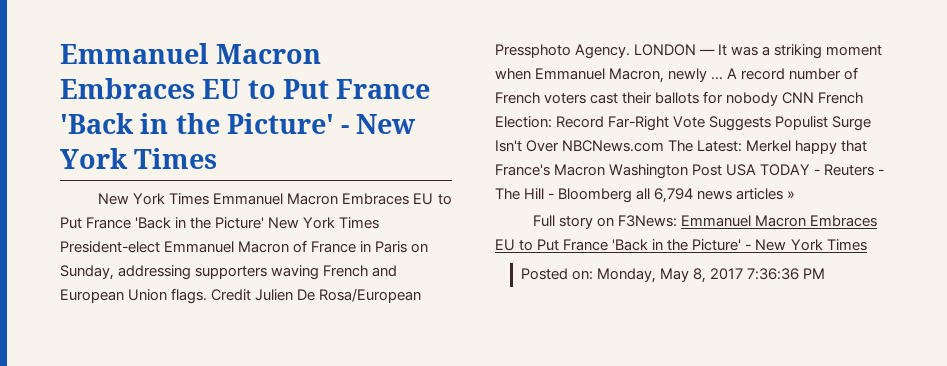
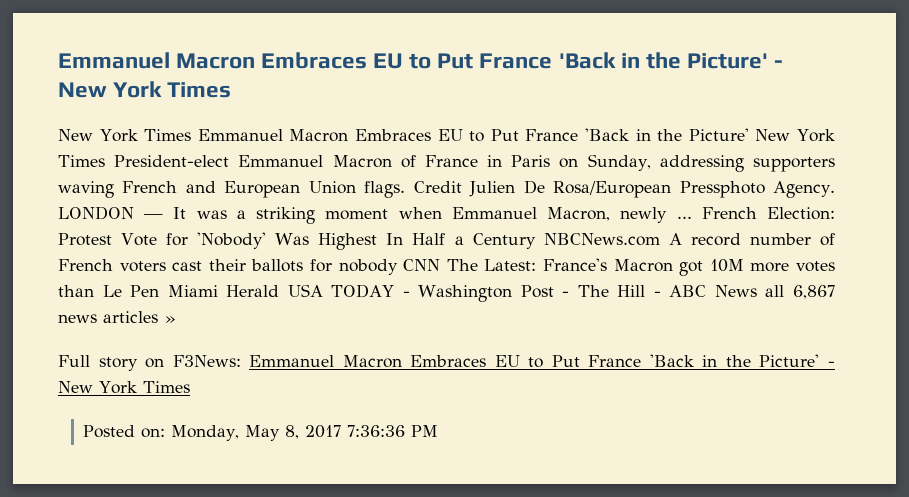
- A record number of French voters cast their ballots for nobody CNN French Election: Record Far-Right Vote Suggests Populist Surge Isn't Over NBCNews.com The Latest: Merkel happy that France's Macron Washington Post USA TODAY - Reuters - The Hill - Bloomberg all 6,794 news articles »
+ French Election: Protest Vote for 'Nobody' Was Highest In Half a Century NBCNews.com A record number of French voters cast their ballots for nobody CNN The Latest: France's Macron got 10M more votes than Le Pen Miami Herald USA TODAY - Washington Post - The Hill - ABC News all 6,867 news articles »

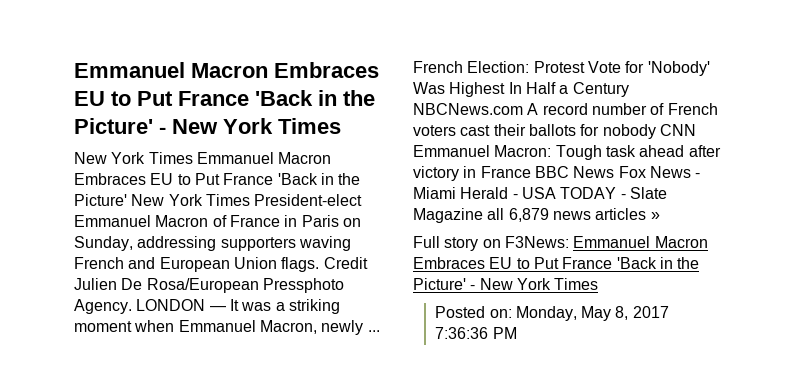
- French Election: Protest Vote for 'Nobody' Was Highest In Half a Century NBCNews.com A record number of French voters cast their ballots for nobody CNN The Latest: France's Macron got 10M more votes than Le Pen Miami Herald USA TODAY - Washington Post - The Hill - ABC News all 6,867 news articles »
+ French Election: Protest Vote for 'Nobody' Was Highest In Half a Century NBCNews.com A record number of French voters cast their ballots for nobody CNN Emmanuel Macron: Tough task ahead after victory in France BBC News Fox News - Miami Herald - USA TODAY - Slate Magazine all 6,879 news articles »

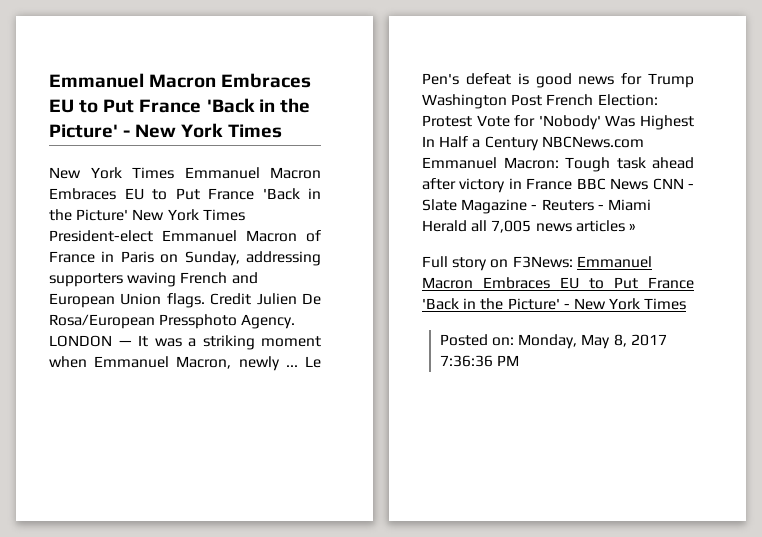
- French Election: Protest Vote for 'Nobody' Was Highest In Half a Century NBCNews.com A record number of French voters cast their ballots for nobody CNN Emmanuel Macron: Tough task ahead after victory in France BBC News Fox News - Miami Herald - USA TODAY - Slate Magazine all 6,879 news articles »
+ Le Pen's defeat is good news for Trump Washington Post French Election: Protest Vote for 'Nobody' Was Highest In Half a Century NBCNews.com Emmanuel Macron: Tough task ahead after victory in France BBC News CNN - Slate Magazine - Reuters - Miami Herald all 7,005 news articles »

